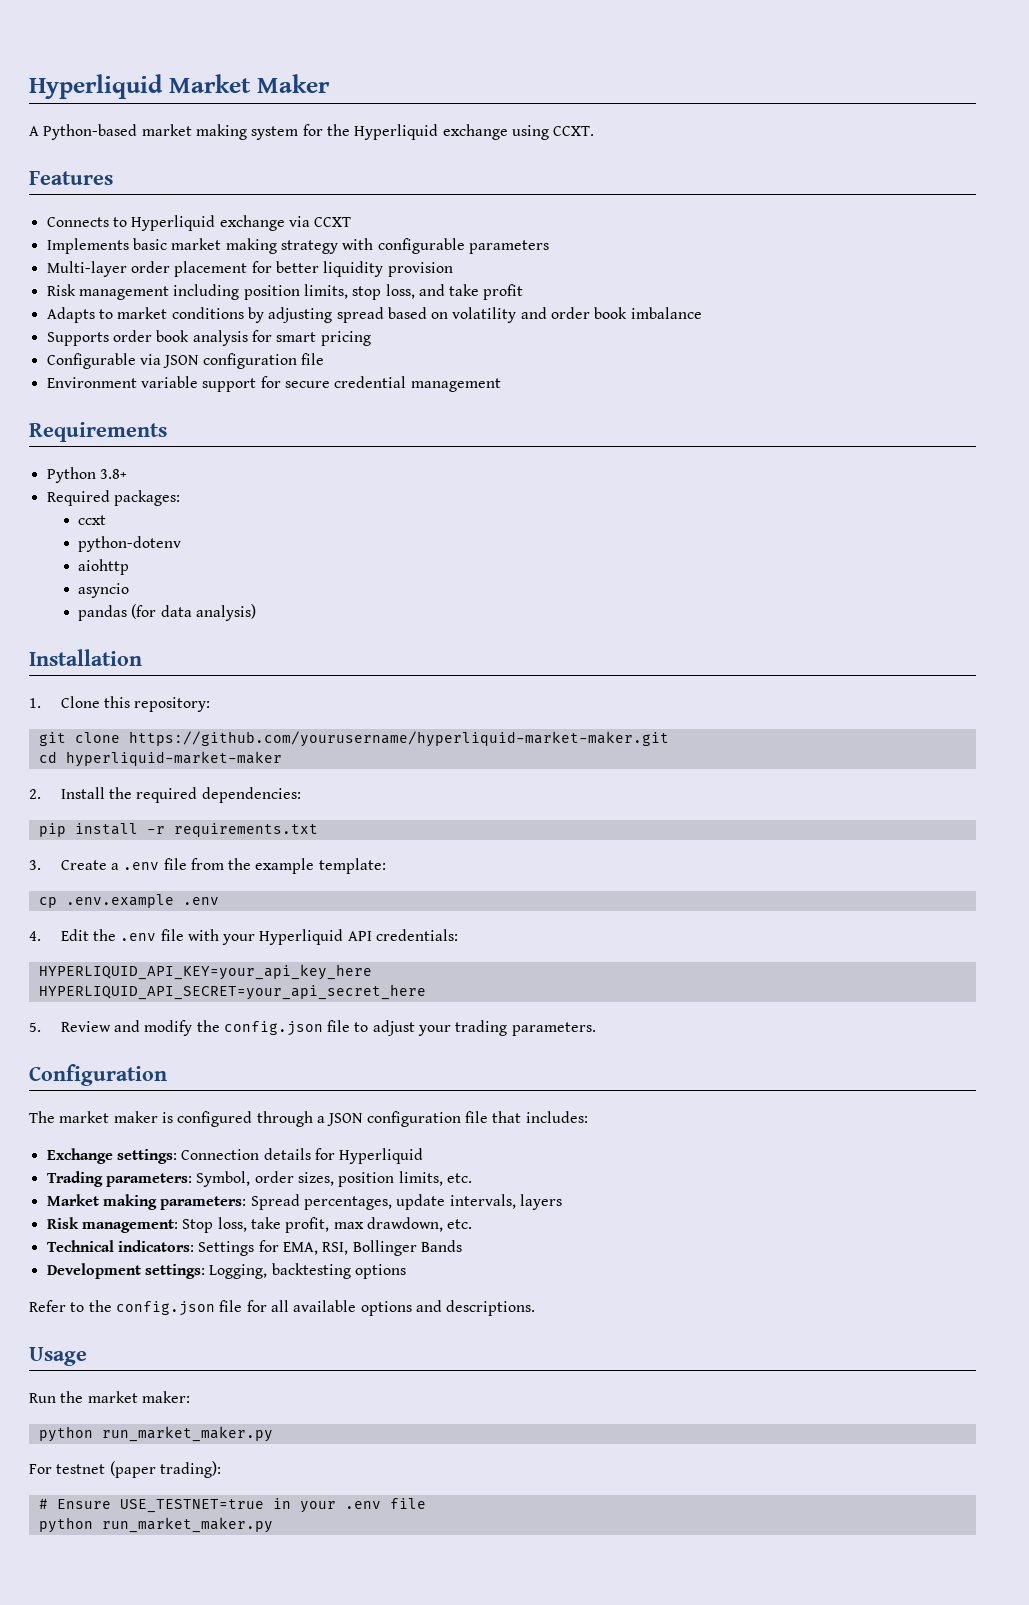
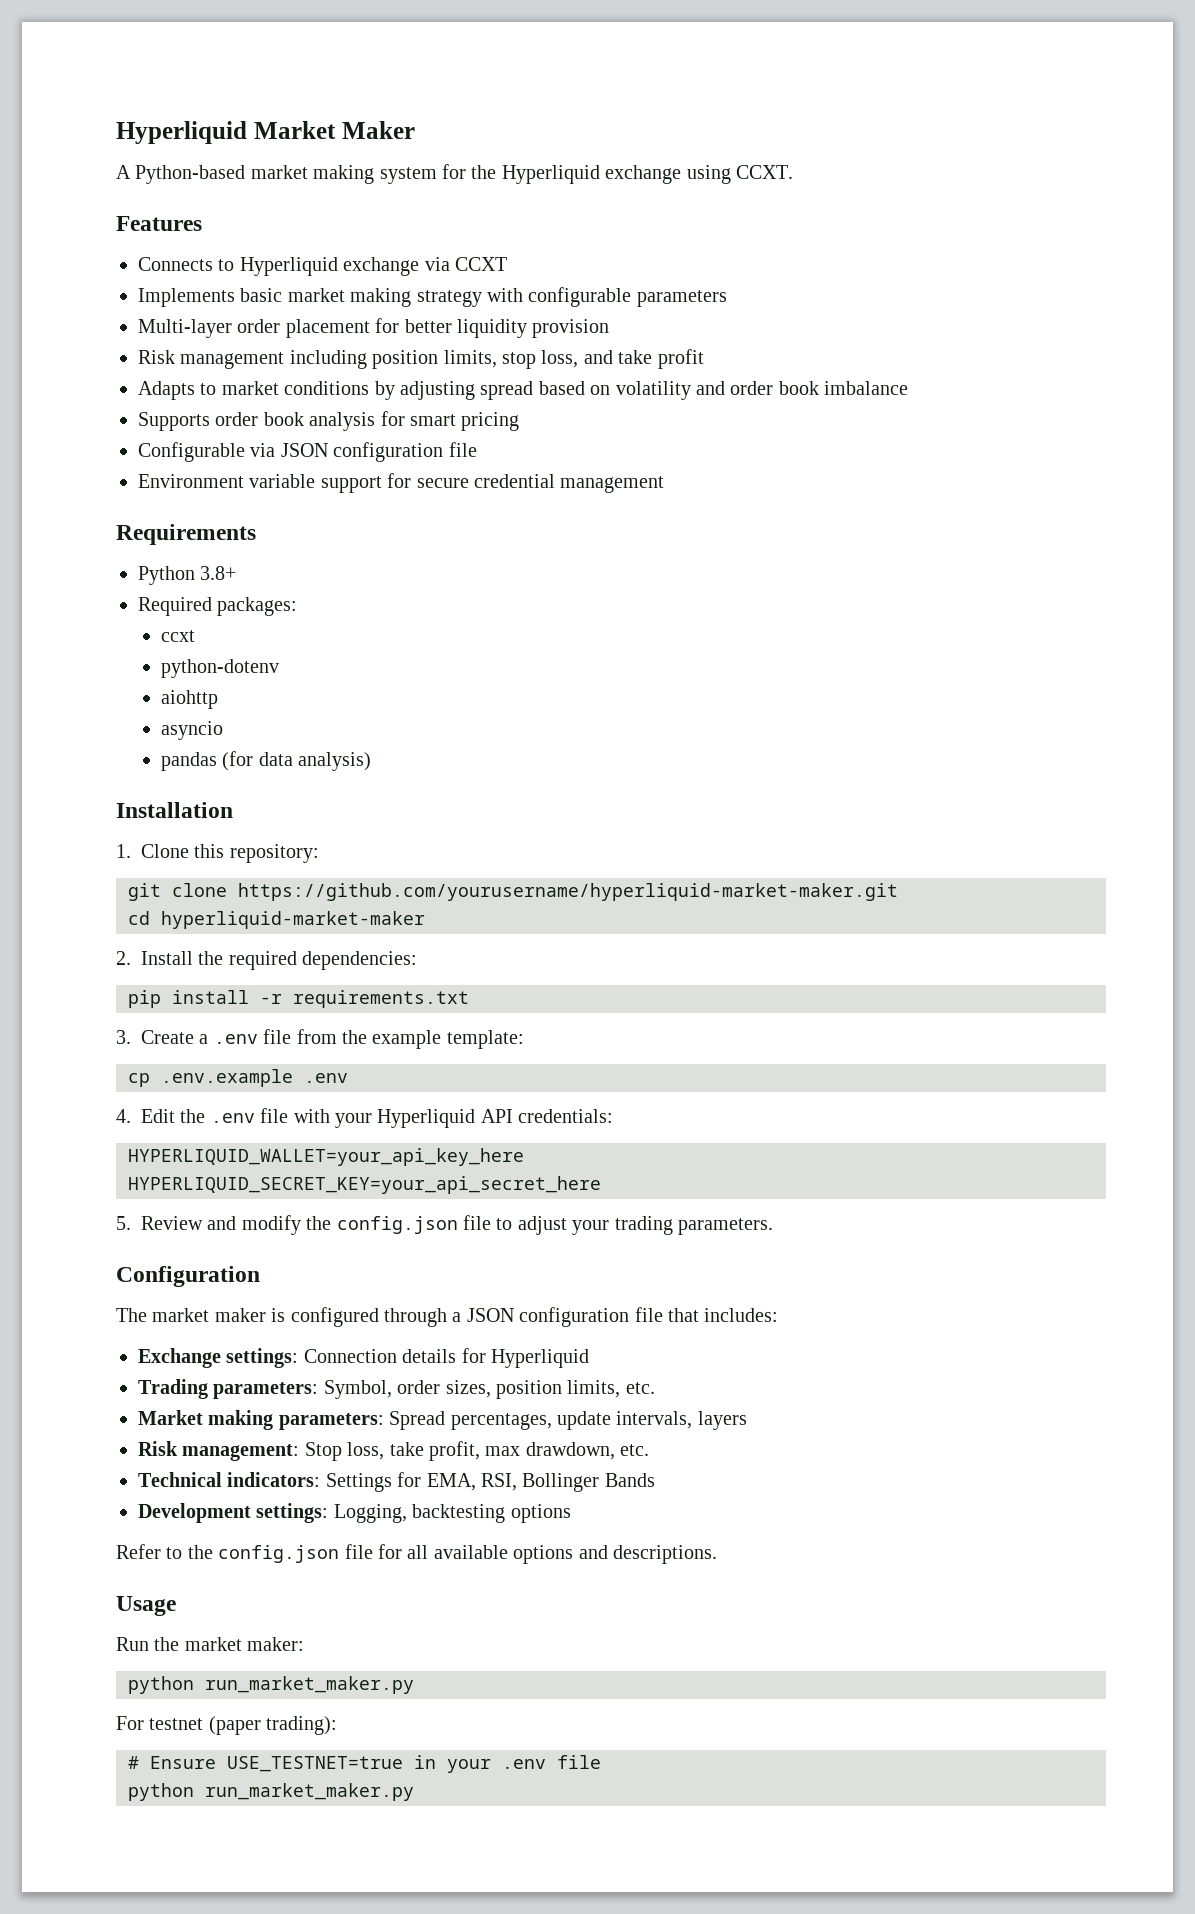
- HYPERLIQUID_API_KEY=your_api_key_here
- HYPERLIQUID_API_SECRET=your_api_secret_here
+ HYPERLIQUID_WALLET=your_api_key_here
+ HYPERLIQUID_SECRET_KEY=your_api_secret_here

